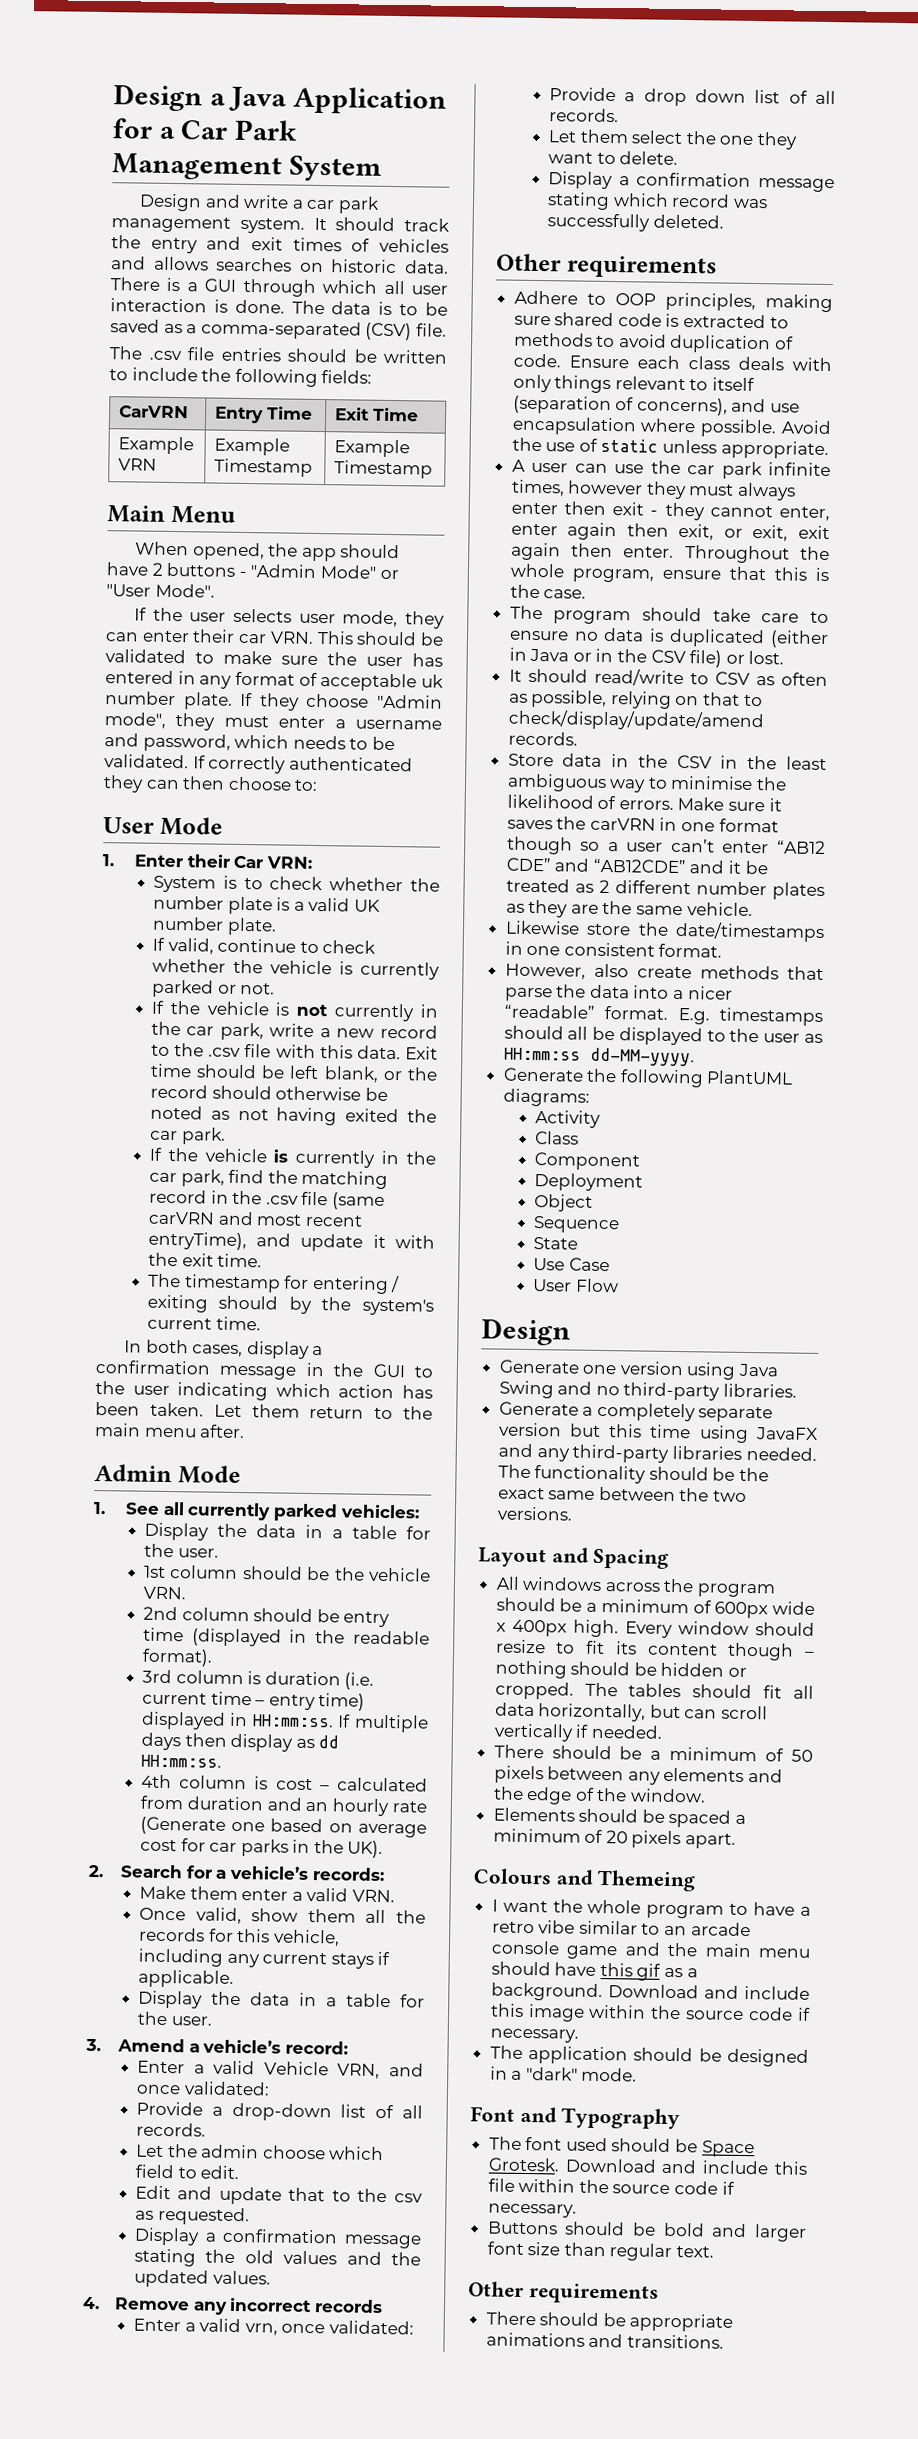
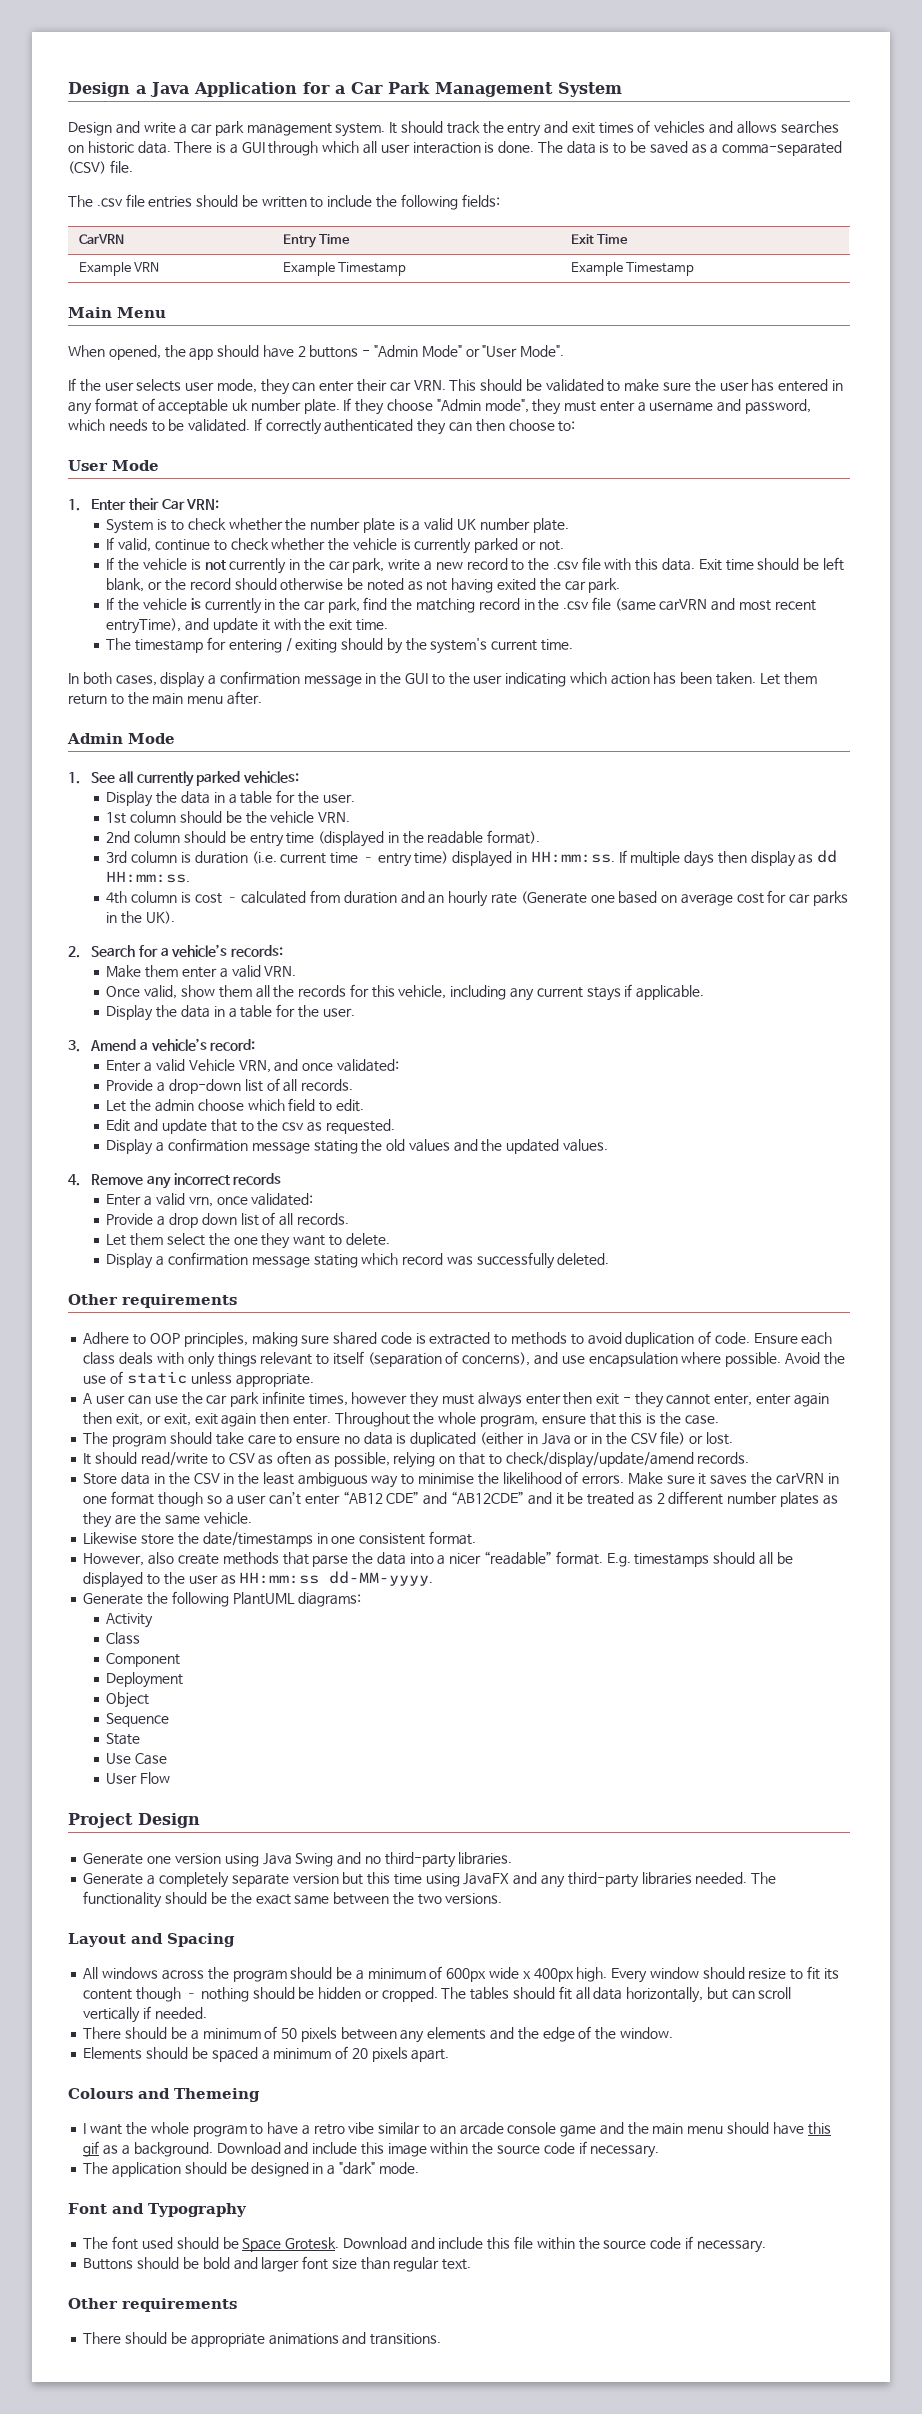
  User Flow
- Design
+ Project Design

